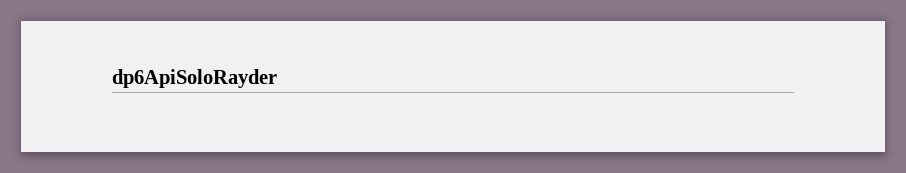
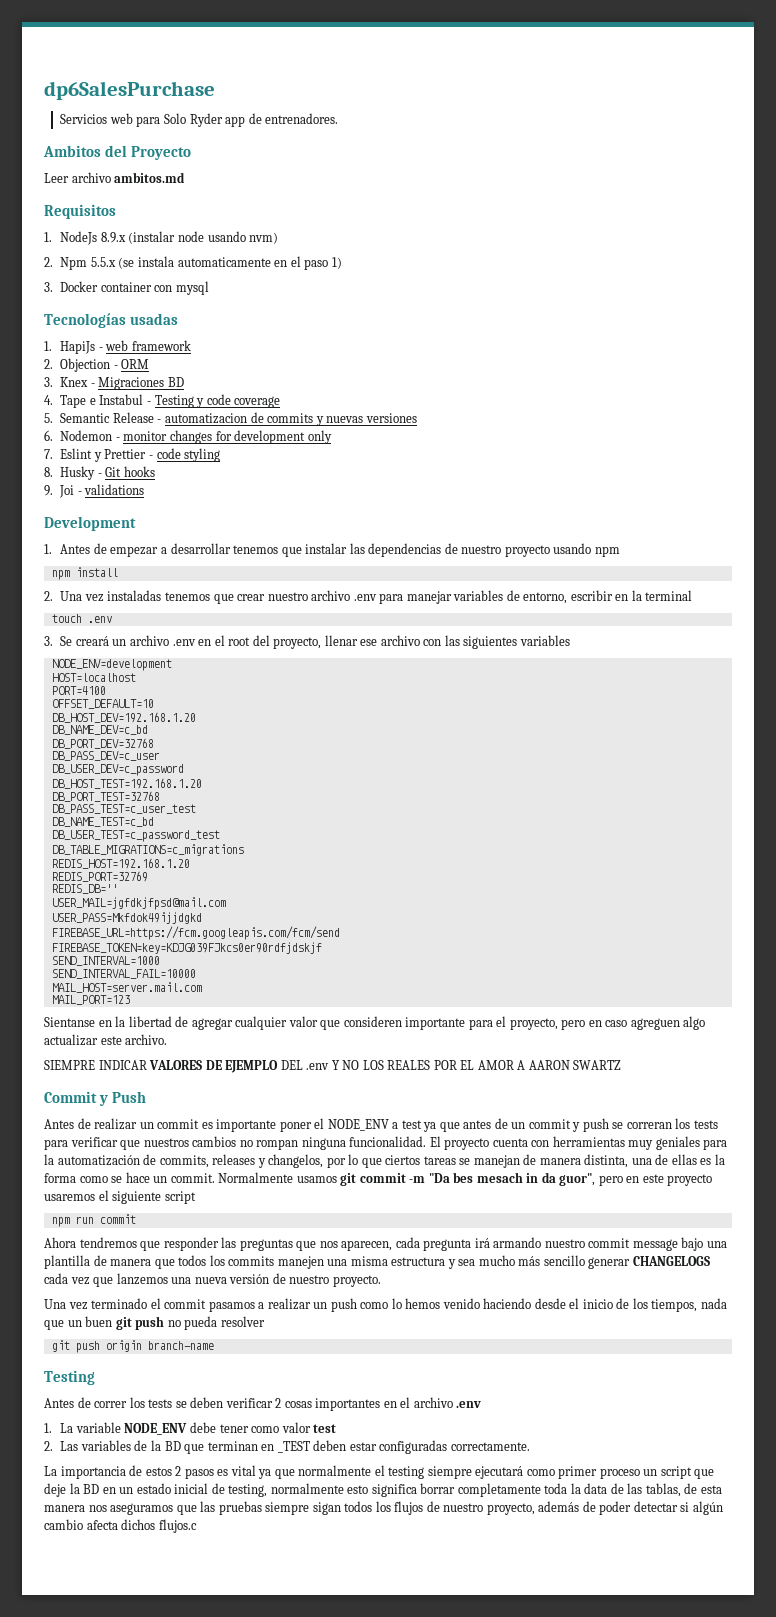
- dp6ApiSoloRayder
+ dp6SalesPurchase
+ Servicios web para Solo Ryder app de entrenadores.
+ Ambitos del Proyecto
+ Leer archivo ambitos.md
+ Requisitos
+ 1. NodeJs 8.9.x (instalar node usando nvm)
+ 2. Npm 5.5.x (se instala automaticamente en el paso 1)
+ 3. Docker container con mysql
+ Tecnologías usadas
+ 1. HapiJs - web framework
+ 2. Objection - ORM
+ 3. Knex - Migraciones BD
+ 4. Tape e Instabul - Testing y code coverage
+ 5. Semantic Release - automatizacion de commits y nuevas versiones
+ 6. Nodemon - monitor changes for development only
+ 7. Eslint y Prettier - code styling
+ 8. Husky - Git hooks
+ 9. Joi - validations
+ Development
+ 1. Antes de empezar a desarrollar tenemos que instalar las dependencias de nuestro proyecto usando npm
+ npm install
+ 2. Una vez instaladas tenemos que crear nuestro archivo .env para manejar variables de entorno, escribir en la terminal
+ touch .env
+ 3. Se creará un archivo .env en el root del proyecto, llenar ese archivo con las siguientes variables
+ NODE_ENV=development
+ HOST=localhost
+ PORT=4100
+ OFFSET_DEFAULT=10
+ DB_HOST_DEV=192.168.1.20
+ DB_NAME_DEV=c_bd
+ DB_PORT_DEV=32768
+ DB_PASS_DEV=c_user
+ DB_USER_DEV=c_password
+ DB_HOST_TEST=192.168.1.20
+ DB_PORT_TEST=32768
+ DB_PASS_TEST=c_user_test
+ DB_NAME_TEST=c_bd
+ DB_USER_TEST=c_password_test
+ DB_TABLE_MIGRATIONS=c_migrations
+ REDIS_HOST=192.168.1.20
+ REDIS_PORT=32769
+ REDIS_DB=''
+ USER_MAIL=jgfdkjfpsd@mail.com
+ USER_PASS=Mkfdok49ijjdgkd
+ FIREBASE_URL=https://fcm.googleapis.com/fcm/send
+ FIREBASE_TOKEN=key=KDJG039FJkcs0er90rdfjdskjf
+ SEND_INTERVAL=1000
+ SEND_INTERVAL_FAIL=10000
+ MAIL_HOST=server.mail.com
+ MAIL_PORT=123
+ Sientanse en la libertad de agregar cualquier valor que consideren importante para el proyecto, pero en caso agreguen algo actualizar este archivo.
+ SIEMPRE INDICAR VALORES DE EJEMPLO DEL .env Y NO LOS REALES POR EL AMOR A AARON SWARTZ
+ Commit y Push
+ Antes de realizar un commit es importante poner el NODE_ENV a test ya que antes de un commit y push se correran los tests para verificar que nuestros cambios no rompan ninguna funcionalidad. El proyecto cuenta con herramientas muy geniales para la automatización de commits, releases y changelos, por lo que ciertos tareas se manejan de manera distinta, una de ellas es la forma como se hace un commit. Normalmente usamos git commit -m "Da bes mesach in da guor", pero en este proyecto usaremos el siguiente script
+ npm run commit
+ Ahora tendremos que responder las preguntas que nos aparecen, cada pregunta irá armando nuestro commit message bajo una plantilla de manera que todos los commits manejen una misma estructura y sea mucho más sencillo generar CHANGELOGS cada vez que lanzemos una nueva versión de nuestro proyecto.
+ Una vez terminado el commit pasamos a realizar un push como lo hemos venido haciendo desde el inicio de los tiempos, nada que un buen git push no pueda resolver
+ git push origin branch-name
+ Testing
+ Antes de correr los tests se deben verificar 2 cosas importantes en el archivo .env
+ 1. La variable NODE_ENV debe tener como valor test
+ 2. Las variables de la BD que terminan en _TEST deben estar configuradas correctamente.
+ La importancia de estos 2 pasos es vital ya que normalmente el testing siempre ejecutará como primer proceso un script que deje la BD en un estado inicial de testing, normalmente esto significa borrar completamente toda la data de las tablas, de esta manera nos aseguramos que las pruebas siempre sigan todos los flujos de nuestro proyecto, además de poder detectar si algún cambio afecta dichos flujos.c

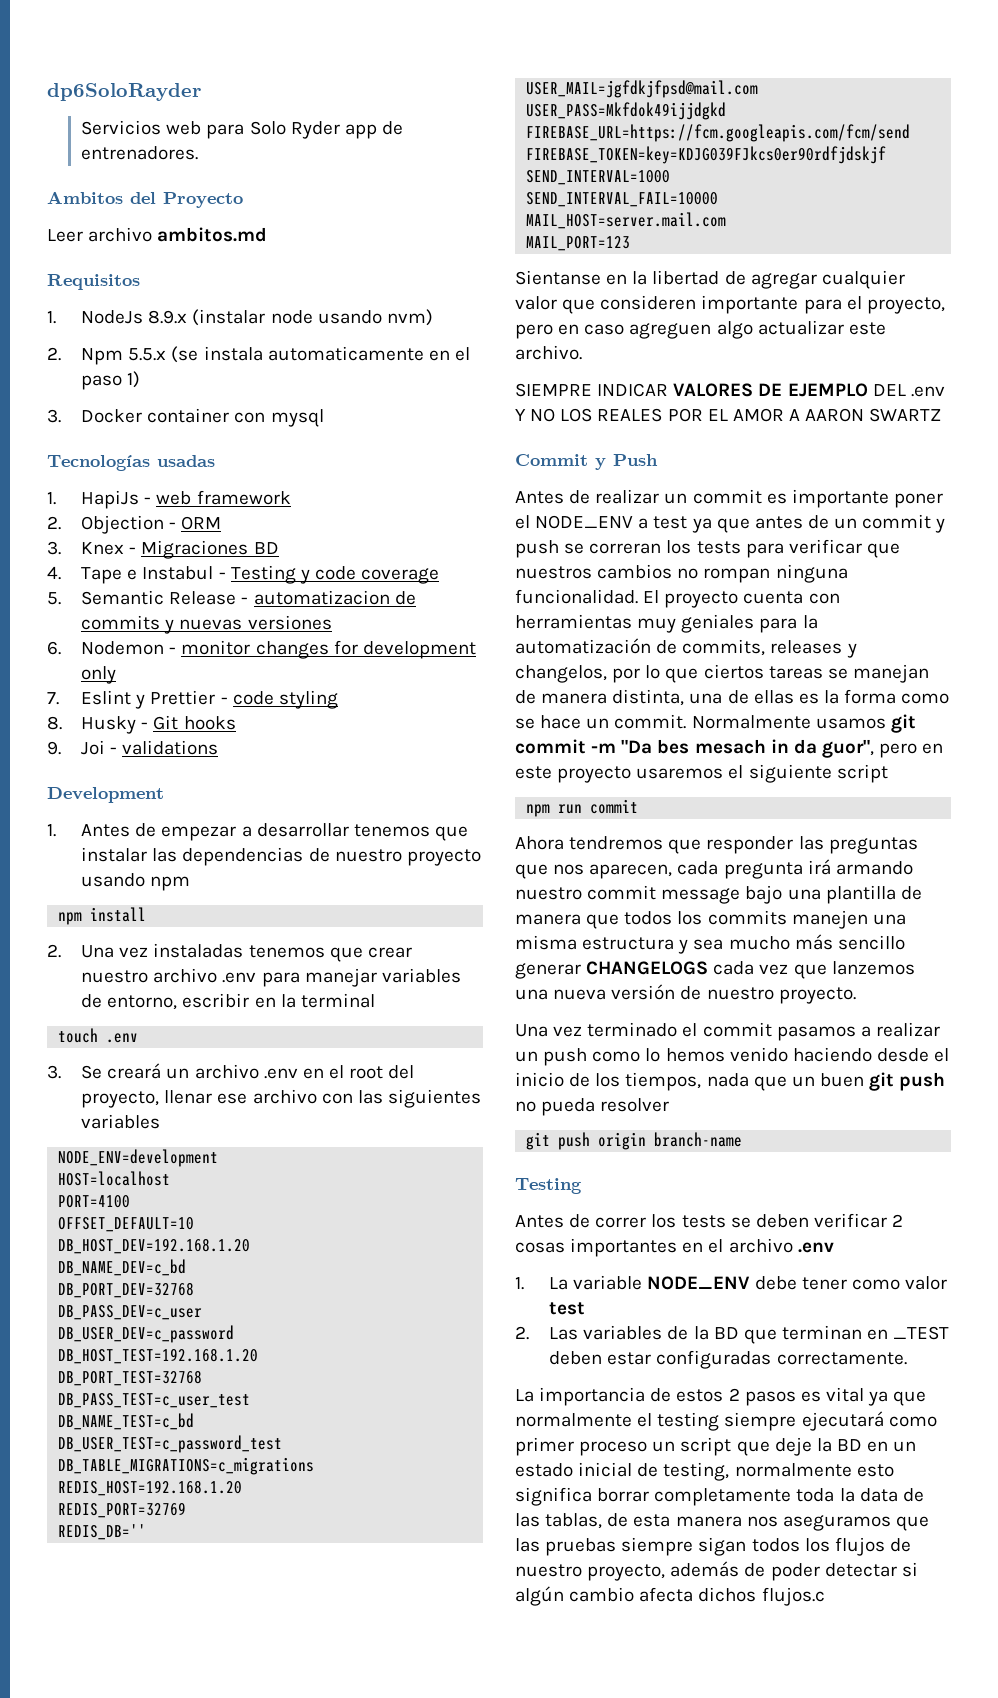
- dp6SalesPurchase
+ dp6SoloRayder

